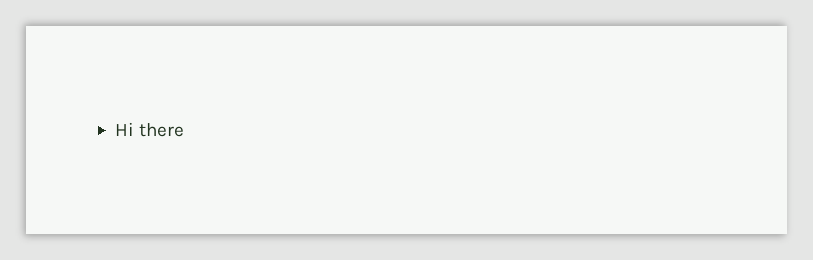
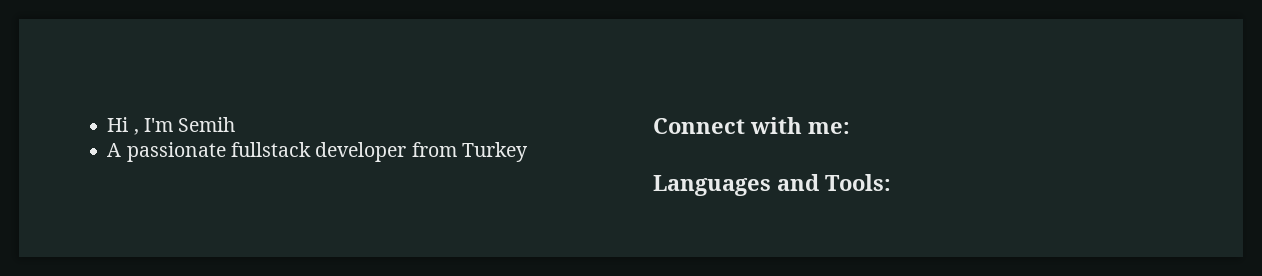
- Hi there
+ Hi , I'm Semih
+ A passionate fullstack developer from Turkey
+ Connect with me:
+ Languages and Tools:

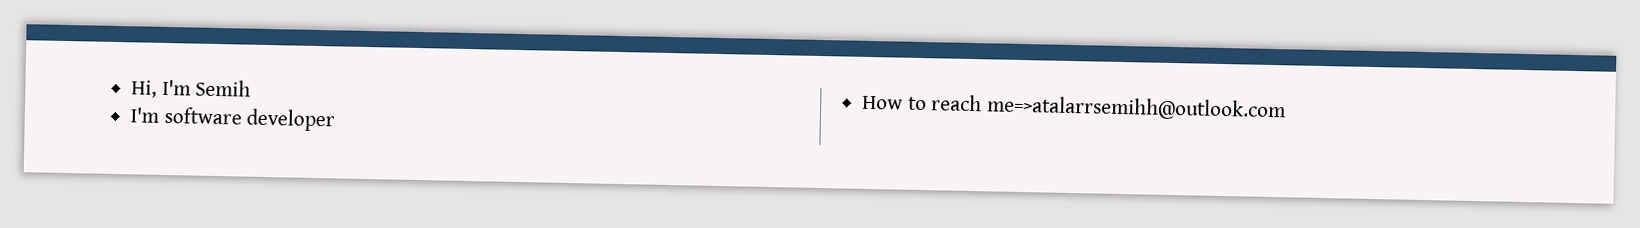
- Hi , I'm Semih
+ Hi, I'm Semih
- A passionate fullstack developer from Turkey
- Connect with me:
- Languages and Tools:
+ I'm software developer
+ How to reach me=>atalarrsemihh@outlook.com

